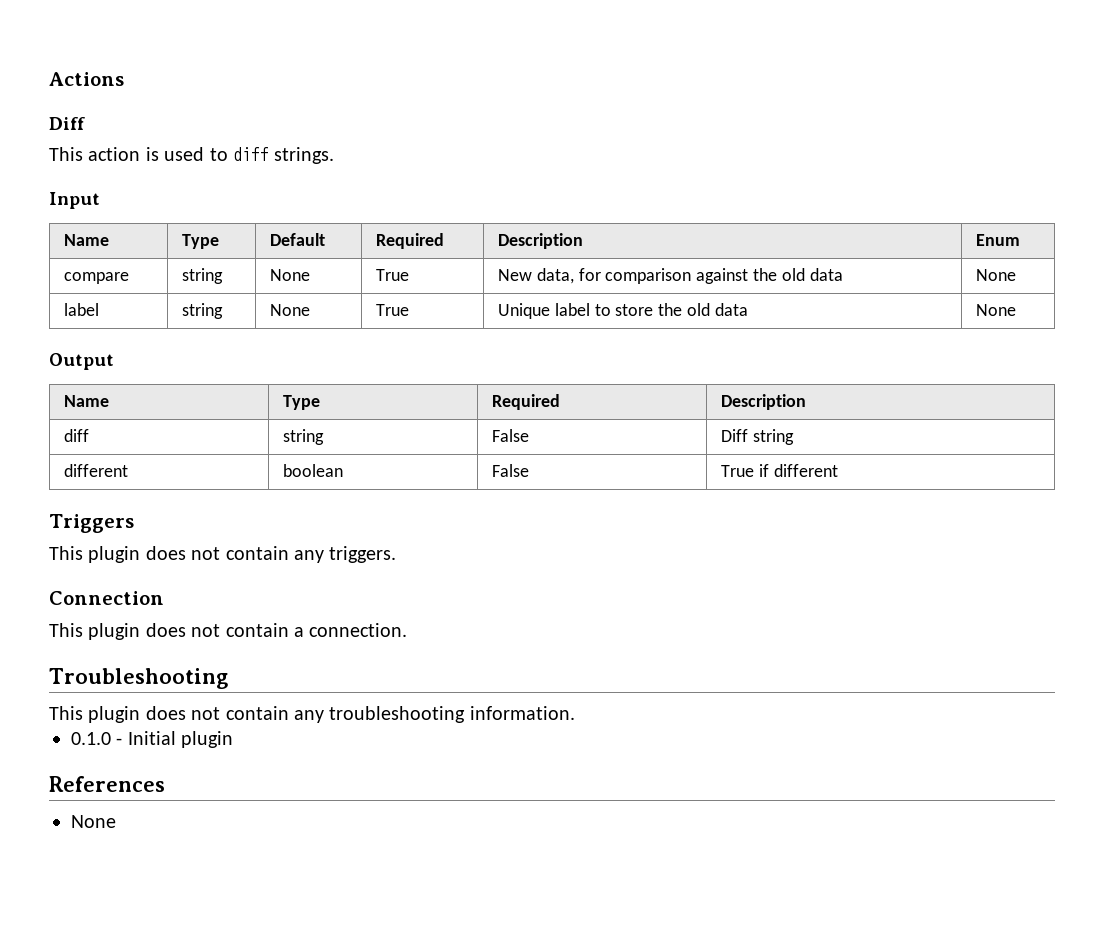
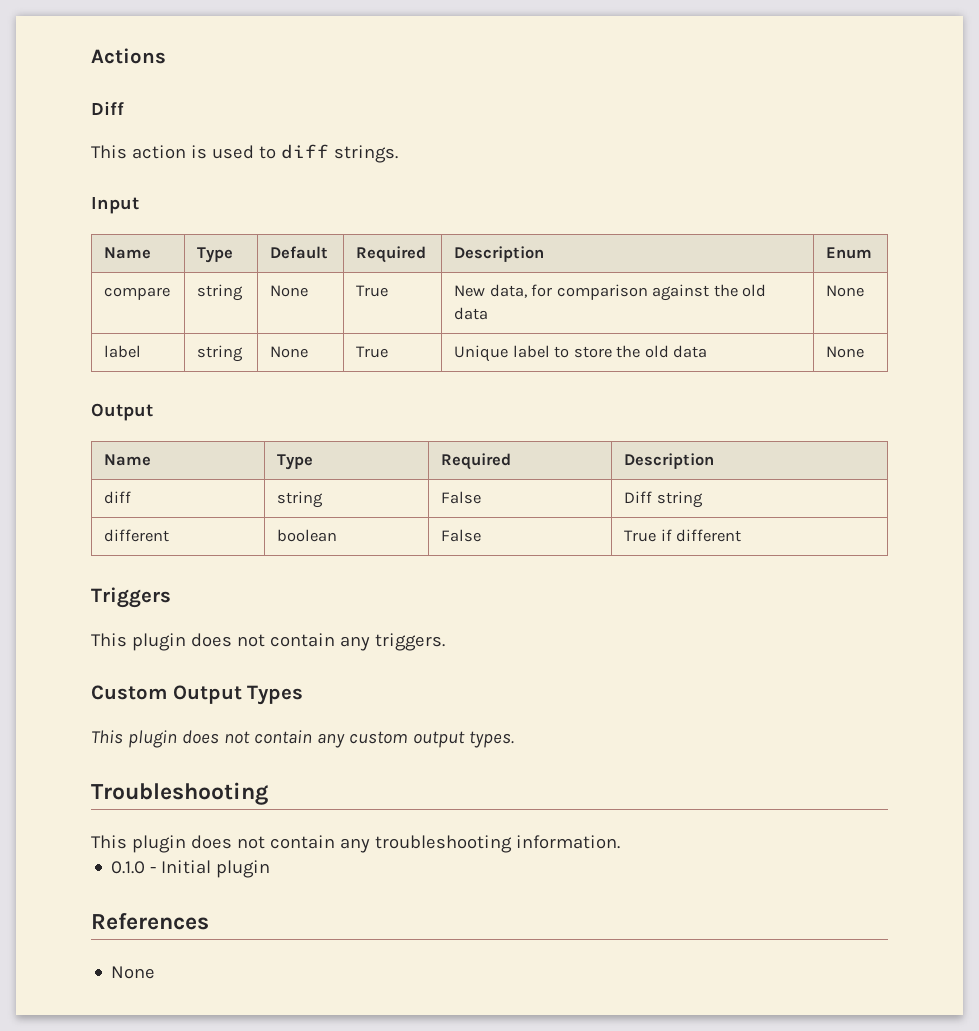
- Connection
- This plugin does not contain a connection.
+ Custom Output Types
+ This plugin does not contain any custom output types.

